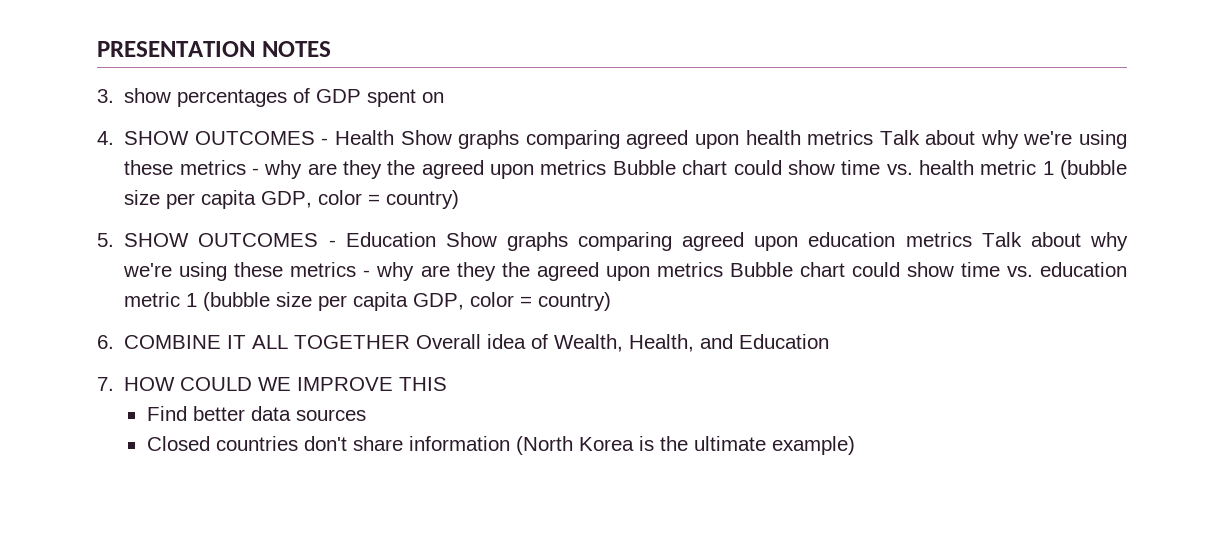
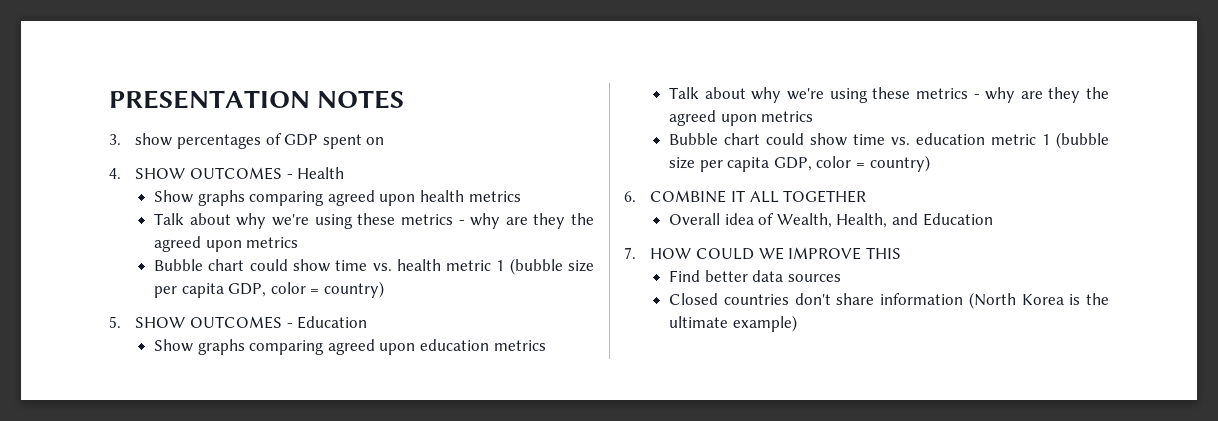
- 4. SHOW OUTCOMES - Health Show graphs comparing agreed upon health metrics Talk about why we're using these metrics - why are they the agreed upon metrics Bubble chart could show time vs. health metric 1 (bubble size per capita GDP, color = country)
+ 4. SHOW OUTCOMES - Health
+ Show graphs comparing agreed upon health metrics
+ Talk about why we're using these metrics - why are they the agreed upon metrics
+ Bubble chart could show time vs. health metric 1 (bubble size per capita GDP, color = country)
- 5. SHOW OUTCOMES - Education Show graphs comparing agreed upon education metrics Talk about why we're using these metrics - why are they the agreed upon metrics Bubble chart could show time vs. education metric 1 (bubble size per capita GDP, color = country)
+ 5. SHOW OUTCOMES - Education
+ Show graphs comparing agreed upon education metrics
+ Talk about why we're using these metrics - why are they the agreed upon metrics
+ Bubble chart could show time vs. education metric 1 (bubble size per capita GDP, color = country)
- 6. COMBINE IT ALL TOGETHER Overall idea of Wealth, Health, and Education
+ 6. COMBINE IT ALL TOGETHER
+ Overall idea of Wealth, Health, and Education

